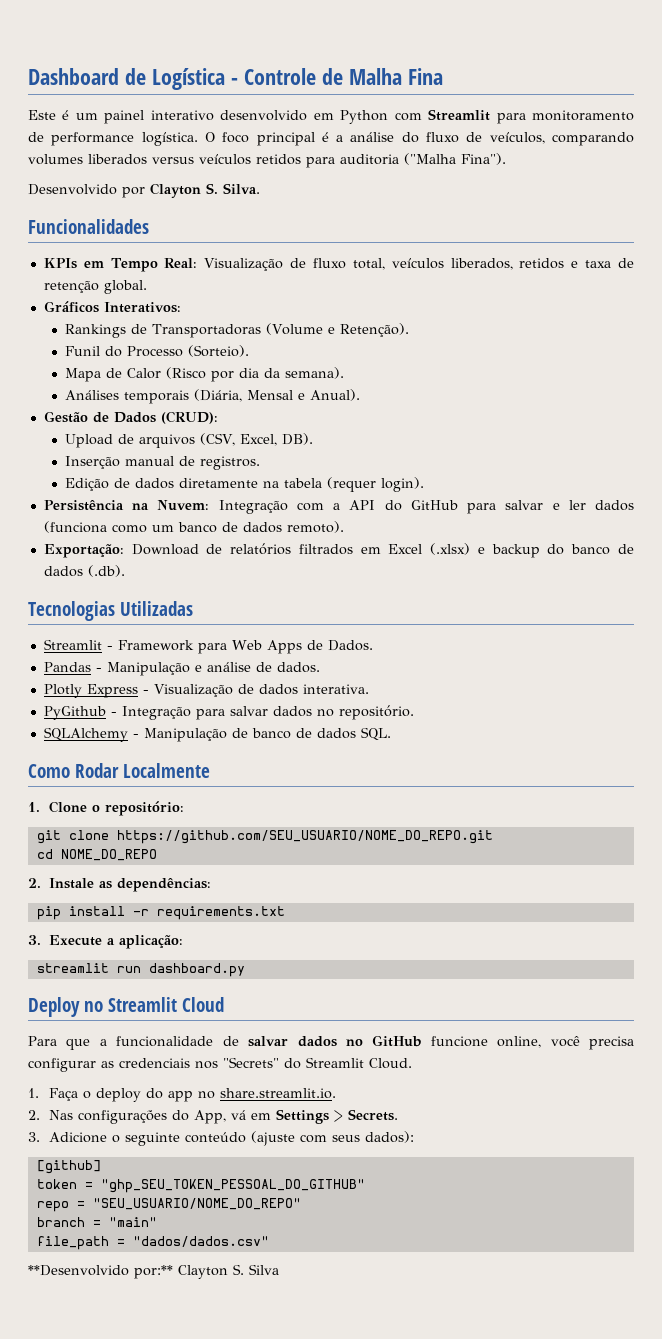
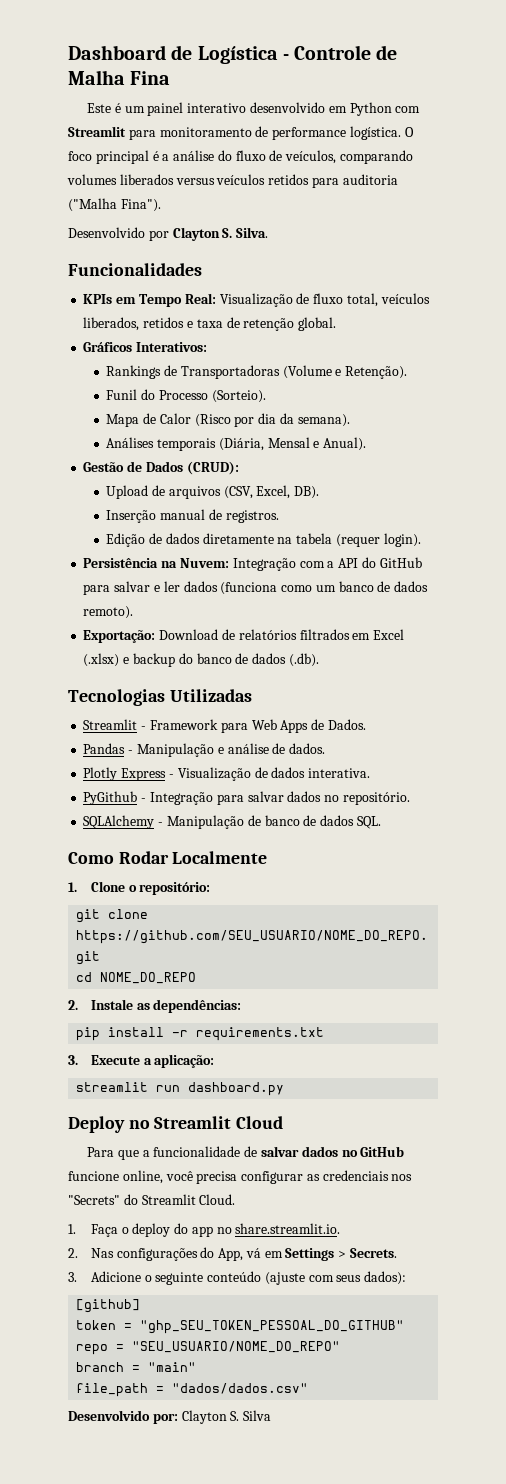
- **Desenvolvido por:** Clayton S. Silva
+ Desenvolvido por: Clayton S. Silva

